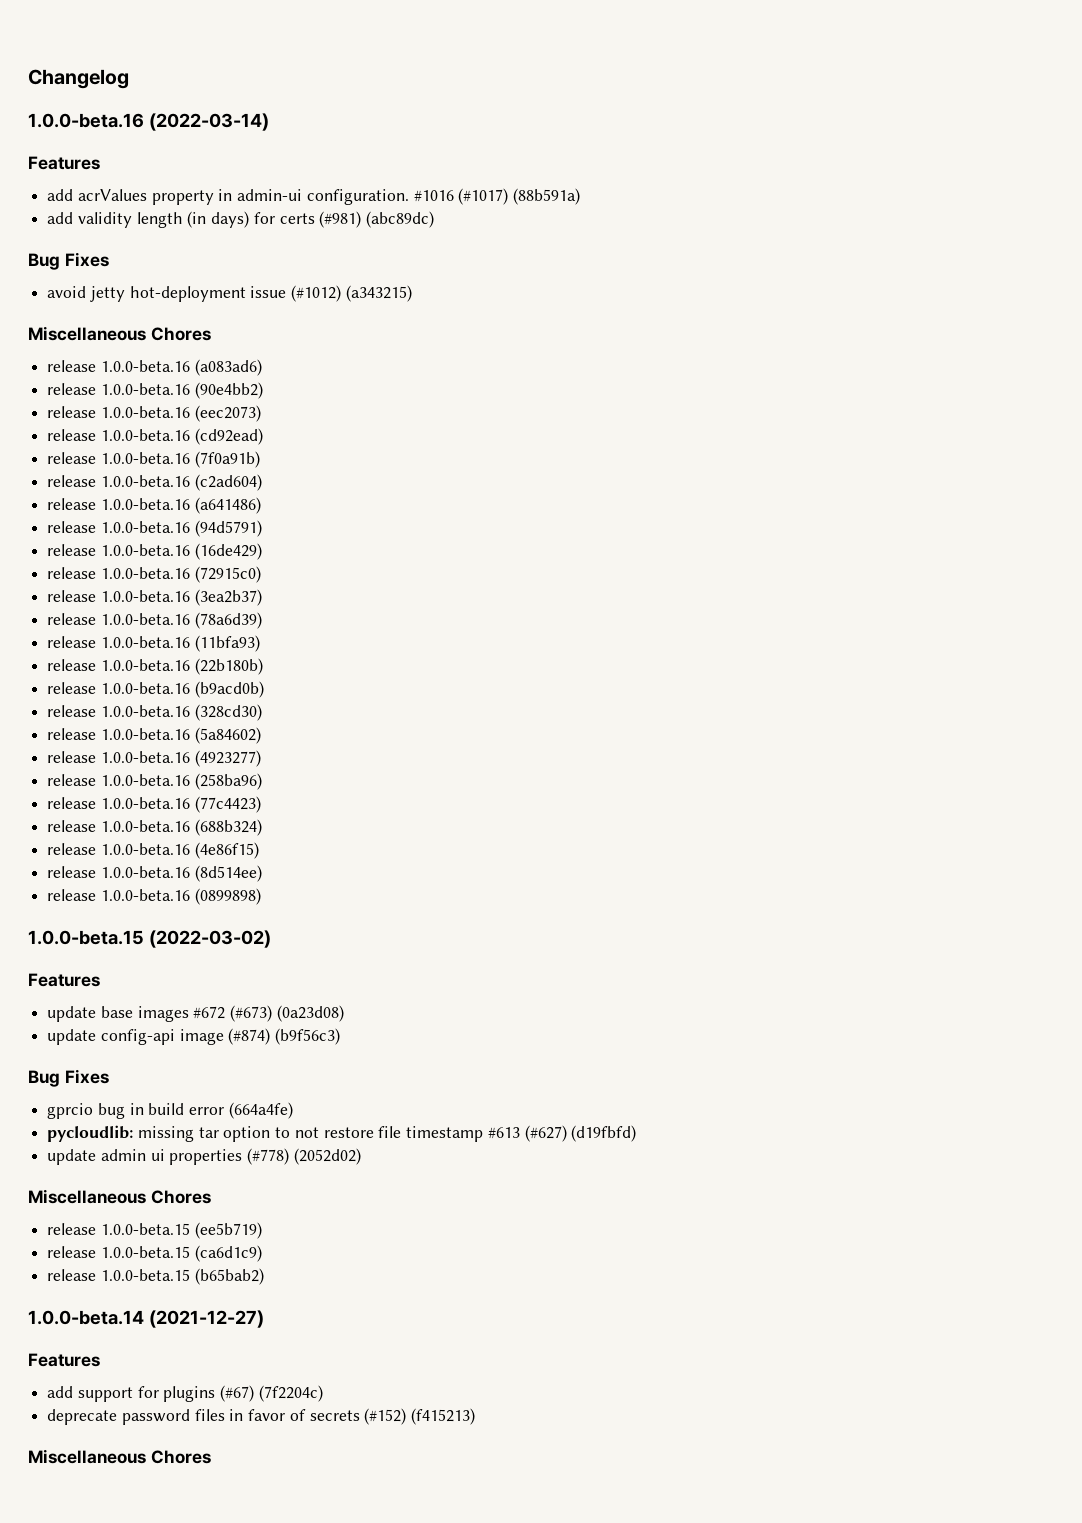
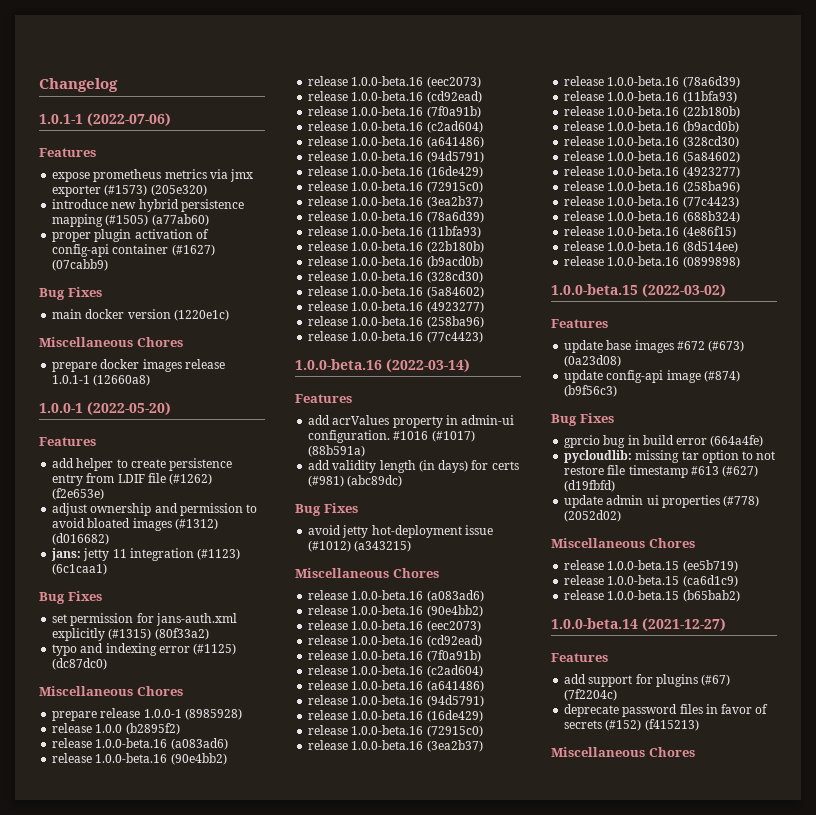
+ 1.0.1-1 (2022-07-06)
+ Features
+ expose prometheus metrics via jmx exporter (#1573) (205e320)
+ introduce new hybrid persistence mapping (#1505) (a77ab60)
+ proper plugin activation of config-api container (#1627) (07cabb9)
+ Bug Fixes
+ main docker version (1220e1c)
+ Miscellaneous Chores
+ prepare docker images release 1.0.1-1 (12660a8)
+ 1.0.0-1 (2022-05-20)
+ Features
+ add helper to create persistence entry from LDIF file (#1262) (f2e653e)
+ adjust ownership and permission to avoid bloated images (#1312) (d016682)
+ jans: jetty 11 integration (#1123) (6c1caa1)
+ Bug Fixes
+ set permission for jans-auth.xml explicitly (#1315) (80f33a2)
+ typo and indexing error (#1125) (dc87dc0)
+ Miscellaneous Chores
+ prepare release 1.0.0-1 (8985928)
+ release 1.0.0 (b2895f2)
+ release 1.0.0-beta.16 (a083ad6)
+ release 1.0.0-beta.16 (90e4bb2)
+ release 1.0.0-beta.16 (eec2073)
+ release 1.0.0-beta.16 (cd92ead)
+ release 1.0.0-beta.16 (7f0a91b)
+ release 1.0.0-beta.16 (c2ad604)
+ release 1.0.0-beta.16 (a641486)
+ release 1.0.0-beta.16 (94d5791)
+ release 1.0.0-beta.16 (16de429)
+ release 1.0.0-beta.16 (72915c0)
+ release 1.0.0-beta.16 (3ea2b37)
+ release 1.0.0-beta.16 (78a6d39)
+ release 1.0.0-beta.16 (11bfa93)
+ release 1.0.0-beta.16 (22b180b)
+ release 1.0.0-beta.16 (b9acd0b)
+ release 1.0.0-beta.16 (328cd30)
+ release 1.0.0-beta.16 (5a84602)
+ release 1.0.0-beta.16 (4923277)
+ release 1.0.0-beta.16 (258ba96)
+ release 1.0.0-beta.16 (77c4423)

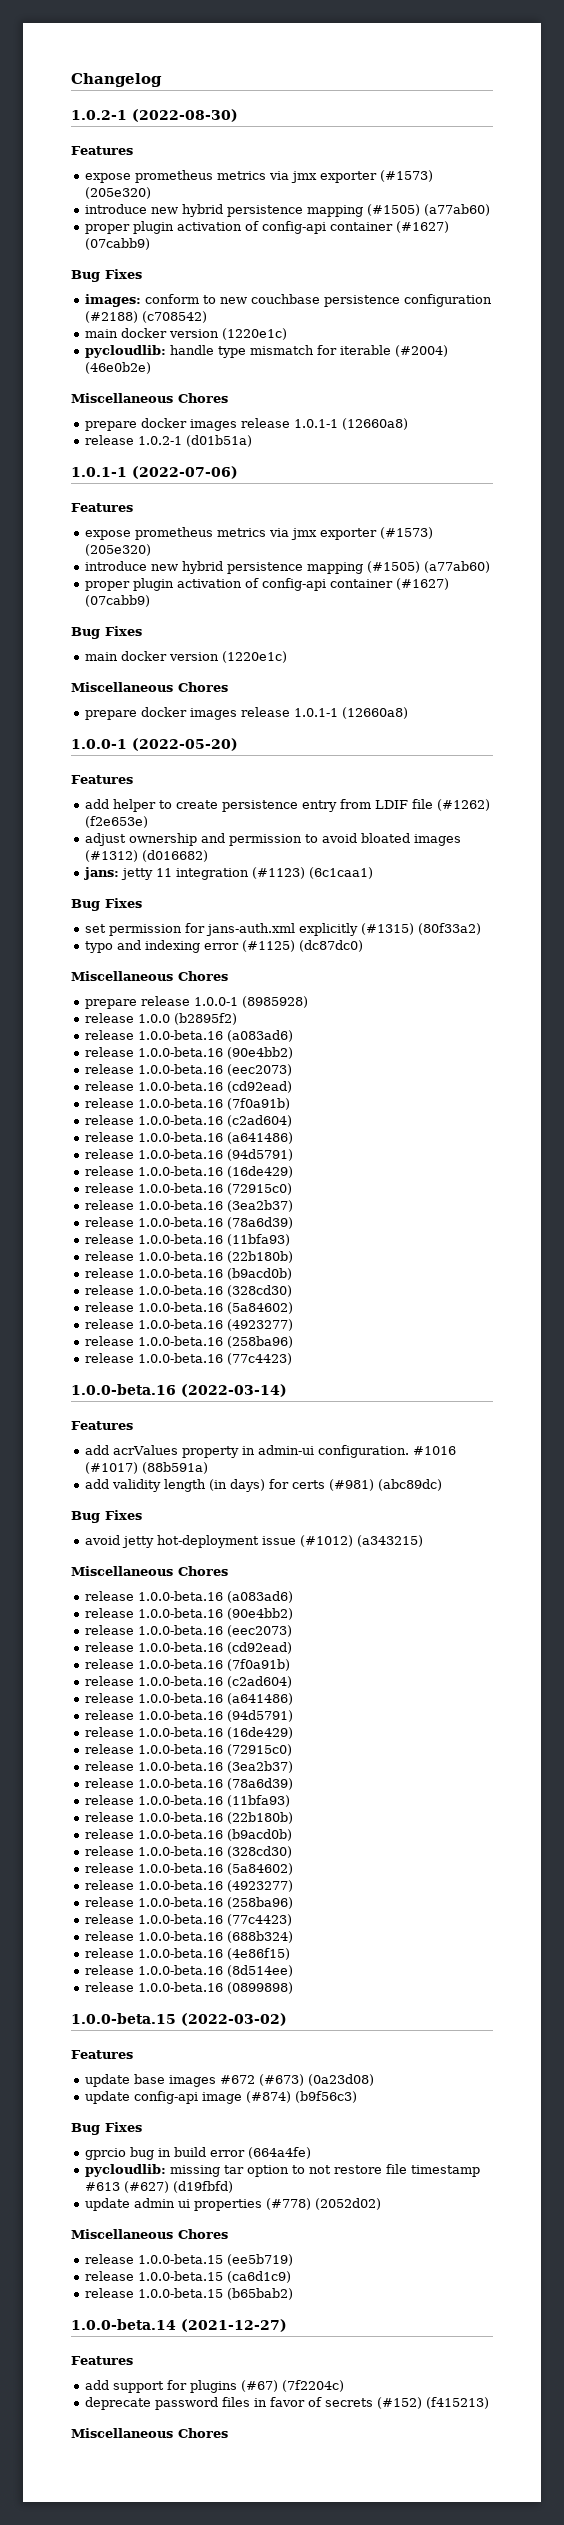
+ 1.0.2-1 (2022-08-30)
+ Features
+ expose prometheus metrics via jmx exporter (#1573) (205e320)
+ introduce new hybrid persistence mapping (#1505) (a77ab60)
+ proper plugin activation of config-api container (#1627) (07cabb9)
+ Bug Fixes
+ images: conform to new couchbase persistence configuration (#2188) (c708542)
+ main docker version (1220e1c)
+ pycloudlib: handle type mismatch for iterable (#2004) (46e0b2e)
+ Miscellaneous Chores
+ prepare docker images release 1.0.1-1 (12660a8)
+ release 1.0.2-1 (d01b51a)

